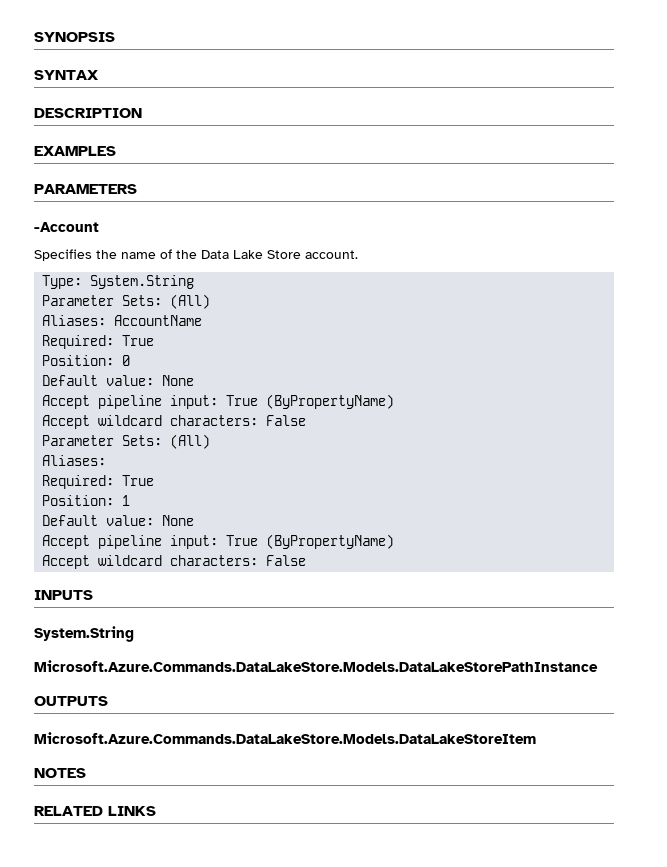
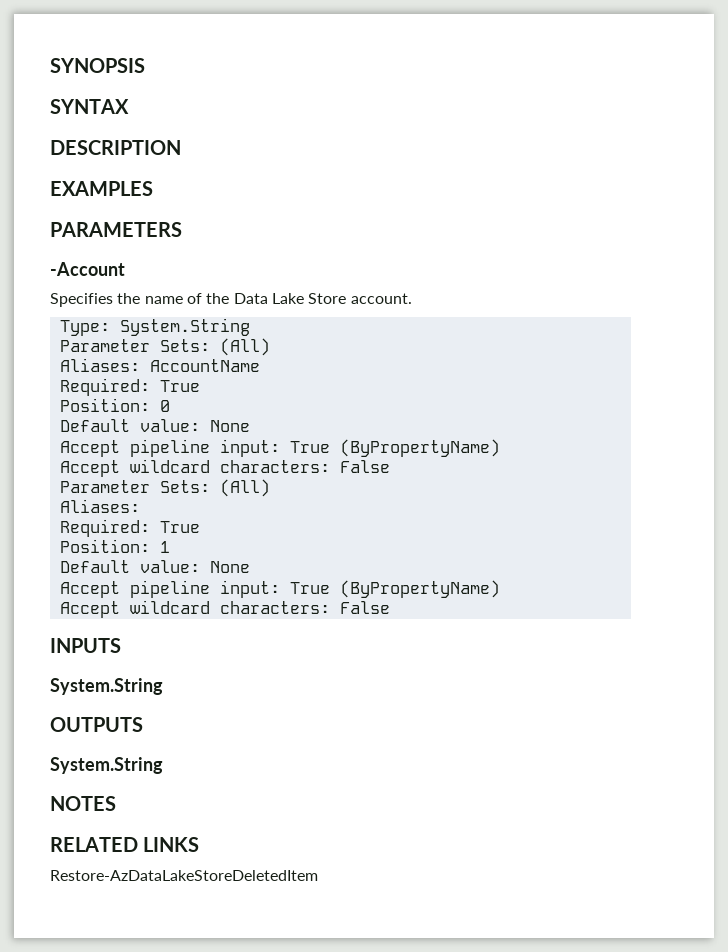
- Microsoft.Azure.Commands.DataLakeStore.Models.DataLakeStorePathInstance
  OUTPUTS
- Microsoft.Azure.Commands.DataLakeStore.Models.DataLakeStoreItem
+ System.String
+ Restore-AzDataLakeStoreDeletedItem

